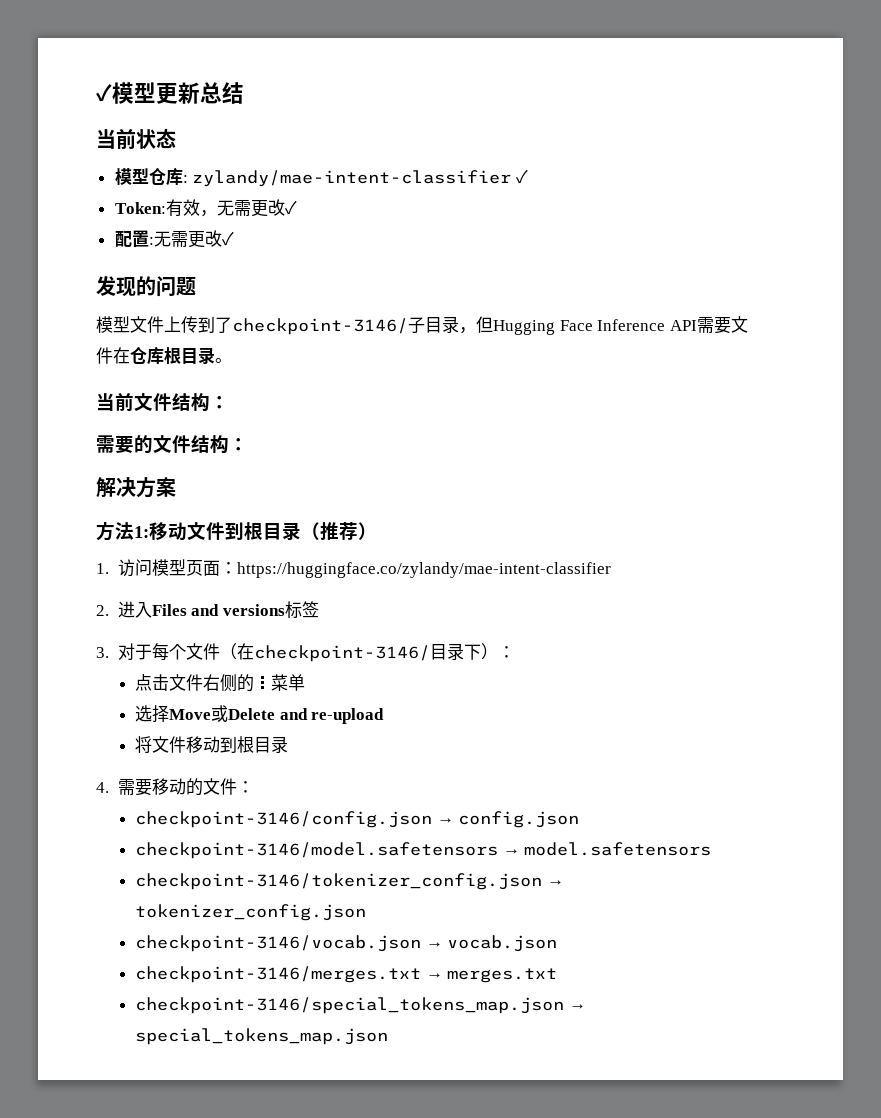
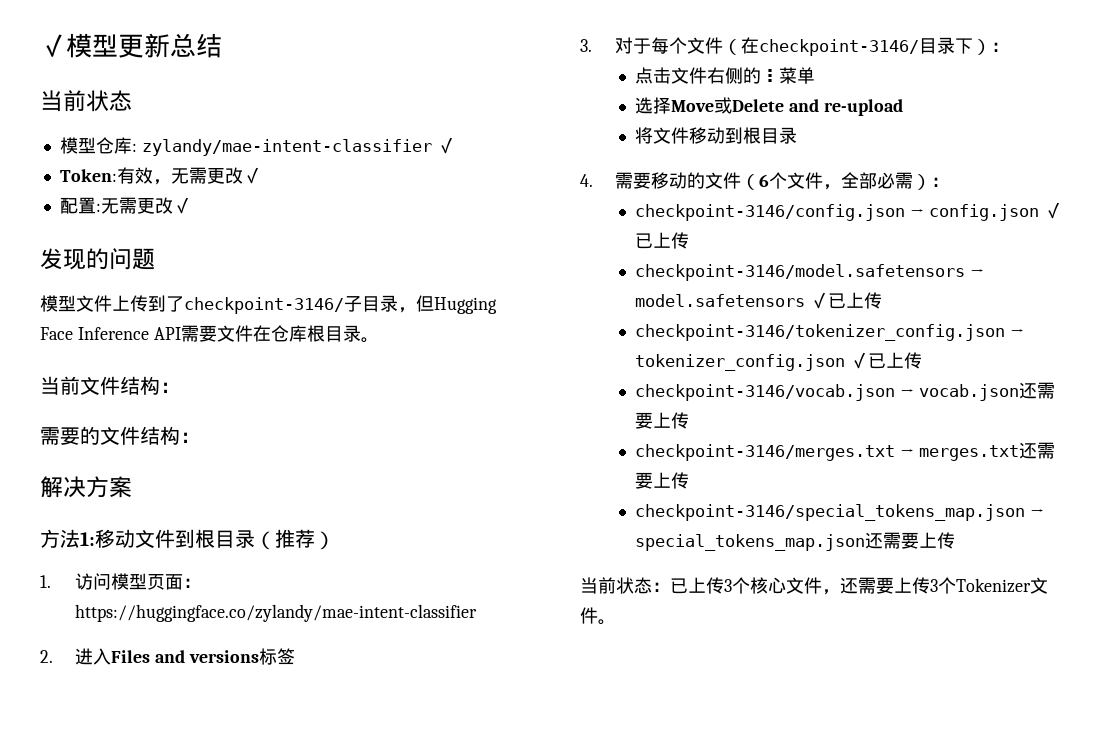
- 4.需要移动的文件：
+ 4.需要移动的文件（6个文件，全部必需）：
- checkpoint-3146/config.json → config.json
+ checkpoint-3146/config.json → config.json ✓已上传
- checkpoint-3146/model.safetensors → model.safetensors
+ checkpoint-3146/model.safetensors → model.safetensors ✓已上传
- checkpoint-3146/tokenizer_config.json → tokenizer_config.json
+ checkpoint-3146/tokenizer_config.json → tokenizer_config.json ✓已上传
- checkpoint-3146/vocab.json → vocab.json
+ checkpoint-3146/vocab.json → vocab.json还需要上传
- checkpoint-3146/merges.txt → merges.txt
+ checkpoint-3146/merges.txt → merges.txt还需要上传
- checkpoint-3146/special_tokens_map.json → special_tokens_map.json
+ checkpoint-3146/special_tokens_map.json → special_tokens_map.json还需要上传
+ 当前状态：已上传3个核心文件，还需要上传3个Tokenizer文件。

